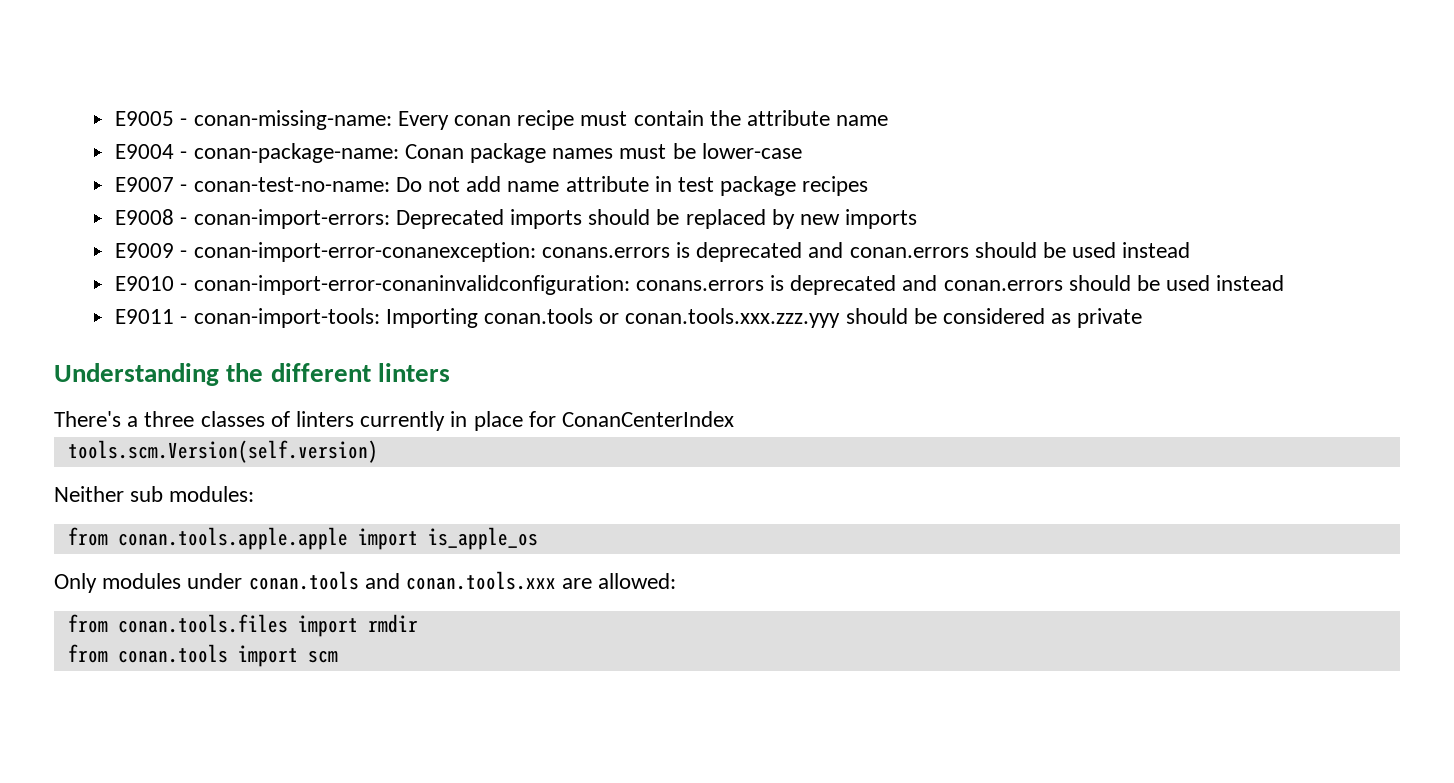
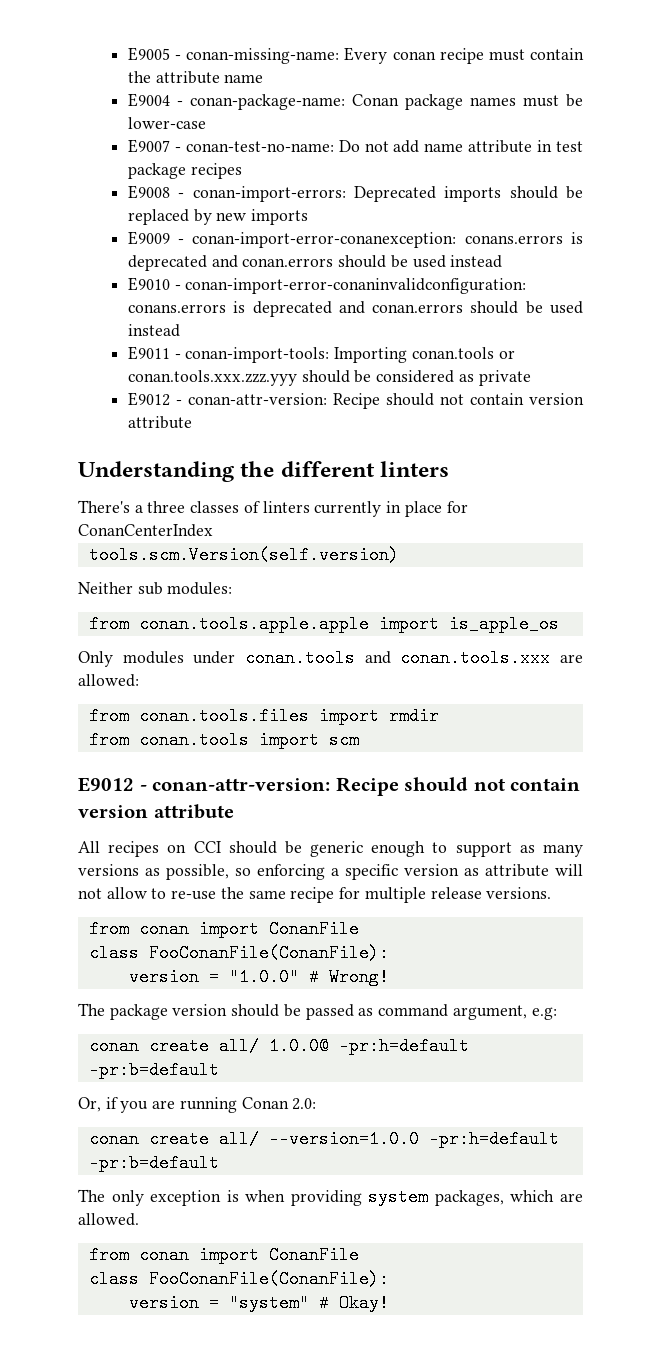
  E9011 - conan-import-tools: Importing conan.tools or conan.tools.xxx.zzz.yyy should be considered as private
+ E9012 - conan-attr-version: Recipe should not contain version attribute
  from conan.tools import scm
+ E9012 - conan-attr-version: Recipe should not contain version attribute
+ All recipes on CCI should be generic enough to support as many versions as possible, so enforcing a specific version as attribute will not allow to re-use the same recipe for multiple release versions.
+ from conan import ConanFile
+ class FooConanFile(ConanFile):
+ version = "1.0.0" # Wrong!
+ The package version should be passed as command argument, e.g:
+ conan create all/ 1.0.0@ -pr:h=default -pr:b=default
+ Or, if you are running Conan 2.0:
+ conan create all/ --version=1.0.0 -pr:h=default -pr:b=default
+ The only exception is when providing system packages, which are allowed.
+ from conan import ConanFile
+ class FooConanFile(ConanFile):
+ version = "system" # Okay!

